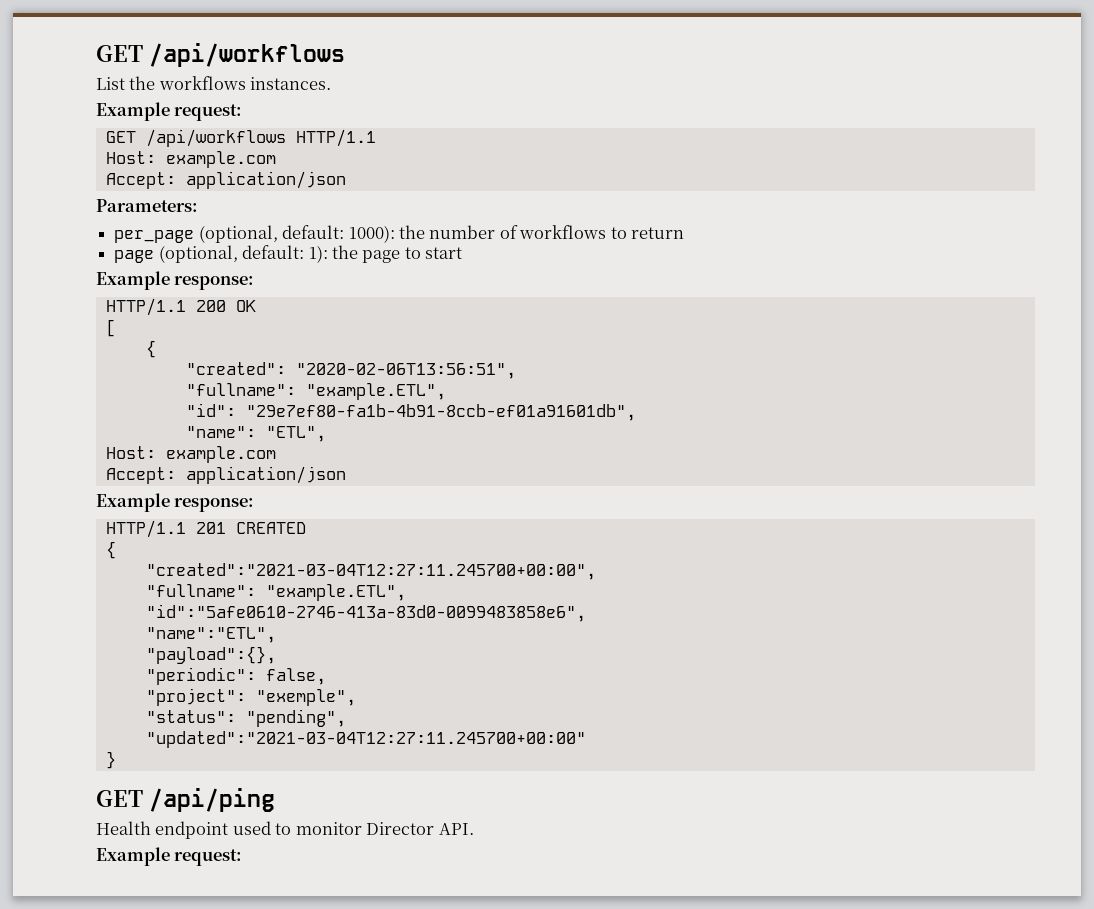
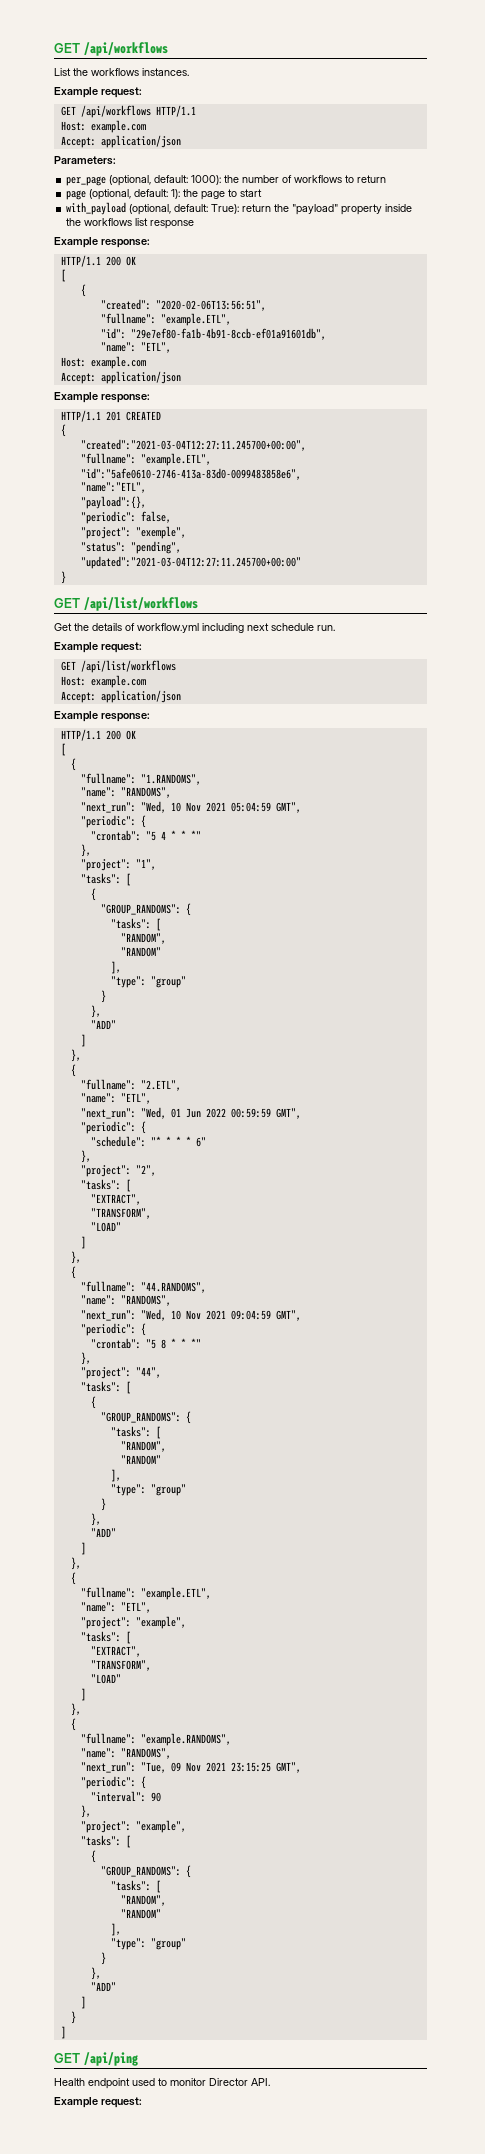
+ with_payload (optional, default: True): return the "payload" property inside the workflows list response
  "updated":"2021-03-04T12:27:11.245700+00:00"
  }
+ GET /api/list/workflows
+ Get the details of workflow.yml including next schedule run.
+ Example request:
+ GET /api/list/workflows
+ Host: example.com
+ Accept: application/json
+ Example response:
+ HTTP/1.1 200 OK
+ [
+ {
+ "fullname": "1.RANDOMS",
+ "name": "RANDOMS",
+ "next_run": "Wed, 10 Nov 2021 05:04:59 GMT",
+ "periodic": {
+ "crontab": "5 4 * * *"
+ },
+ "project": "1",
+ "tasks": [
+ {
+ "GROUP_RANDOMS": {
+ "tasks": [
+ "RANDOM",
+ "RANDOM"
+ ],
+ "type": "group"
+ }
+ },
+ "ADD"
+ ]
+ },
+ {
+ "fullname": "2.ETL",
+ "name": "ETL",
+ "next_run": "Wed, 01 Jun 2022 00:59:59 GMT",
+ "periodic": {
+ "schedule": "* * * * 6"
+ },
+ "project": "2",
+ "tasks": [
+ "EXTRACT",
+ "TRANSFORM",
+ "LOAD"
+ ]
+ },
+ {
+ "fullname": "44.RANDOMS",
+ "name": "RANDOMS",
+ "next_run": "Wed, 10 Nov 2021 09:04:59 GMT",
+ "periodic": {
+ "crontab": "5 8 * * *"
+ },
+ "project": "44",
+ "tasks": [
+ {
+ "GROUP_RANDOMS": {
+ "tasks": [
+ "RANDOM",
+ "RANDOM"
+ ],
+ "type": "group"
+ }
+ },
+ "ADD"
+ ]
+ },
+ {
+ "fullname": "example.ETL",
+ "name": "ETL",
+ "project": "example",
+ "tasks": [
+ "EXTRACT",
+ "TRANSFORM",
+ "LOAD"
+ ]
+ },
+ {
+ "fullname": "example.RANDOMS",
+ "name": "RANDOMS",
+ "next_run": "Tue, 09 Nov 2021 23:15:25 GMT",
+ "periodic": {
+ "interval": 90
+ },
+ "project": "example",
+ "tasks": [
+ {
+ "GROUP_RANDOMS": {
+ "tasks": [
+ "RANDOM",
+ "RANDOM"
+ ],
+ "type": "group"
+ }
+ },
+ "ADD"
+ ]
+ }
+ ]

